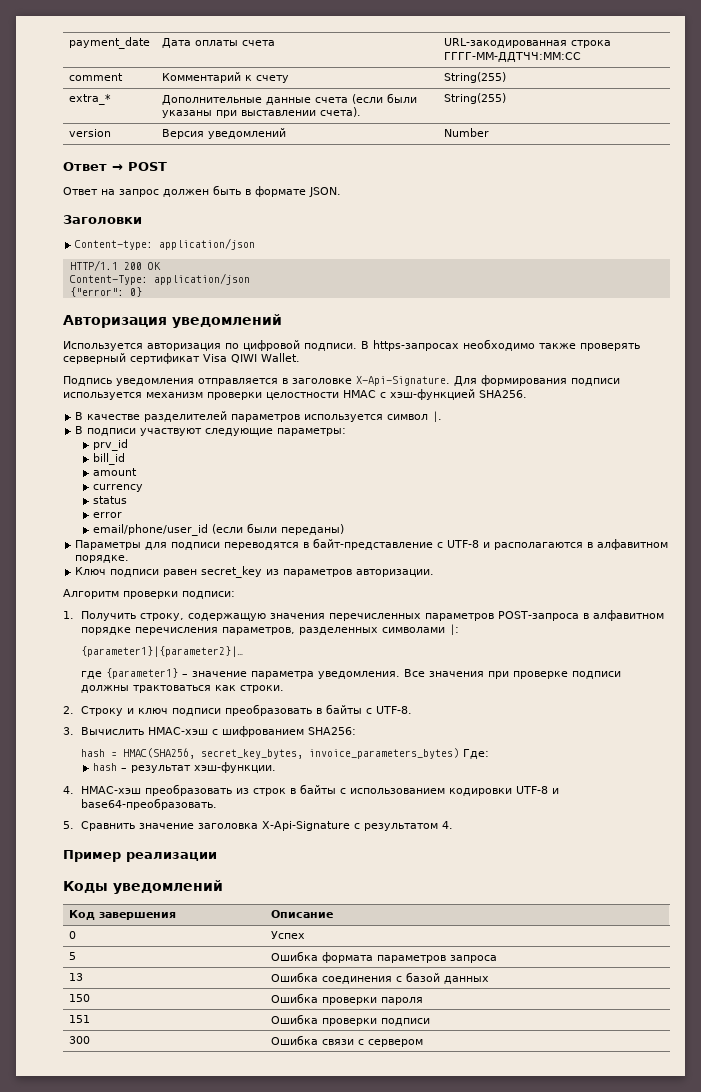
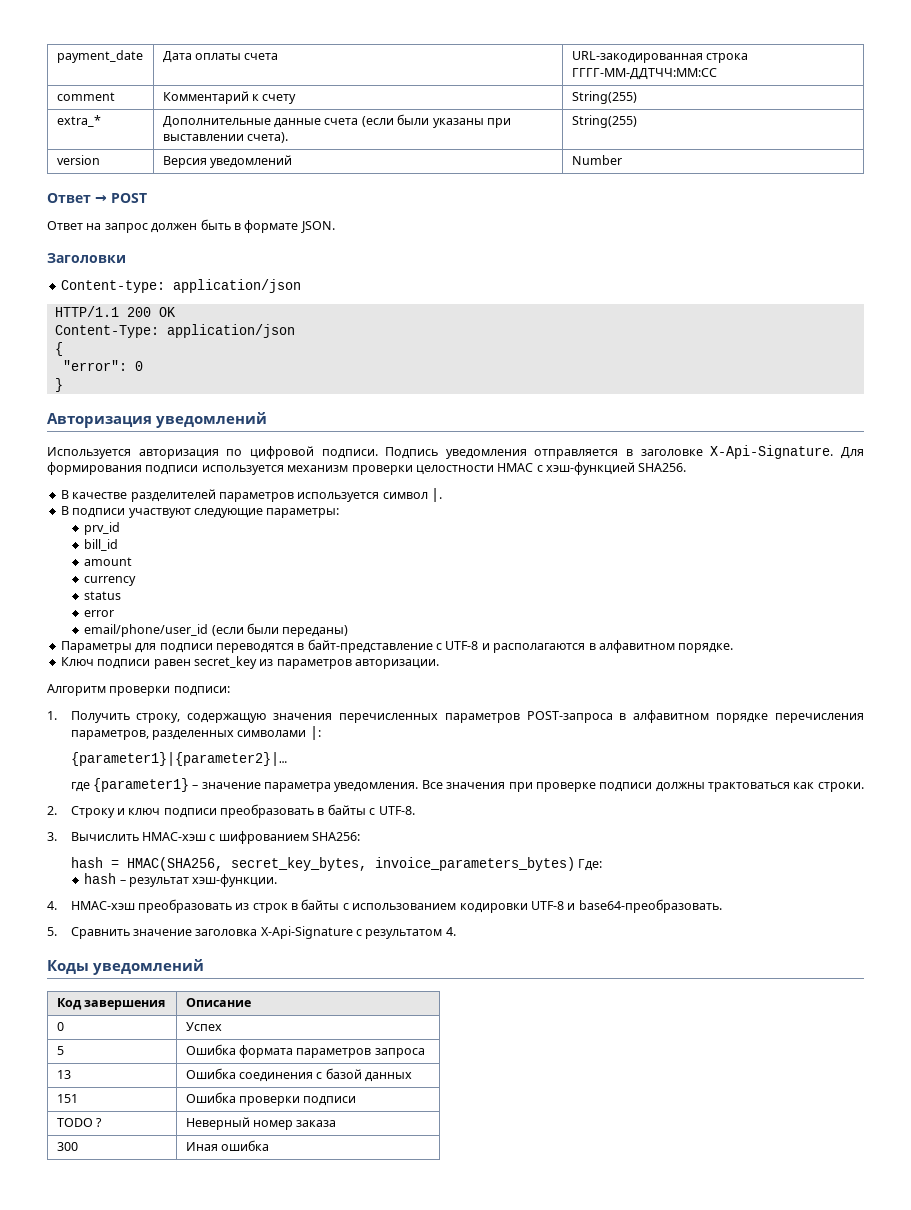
- {"error": 0}
+ {
+ "error": 0
+ }
- Используется авторизация по цифровой подписи. В https-запросах необходимо также проверять серверный сертификат Visa QIWI Wallet.
- Подпись уведомления отправляется в заголовке X-Api-Signature.
+ Используется авторизация по цифровой подписи. Подпись уведомления отправляется в заголовке X-Api-Signature.
- Пример реализации
- 150 | Ошибка проверки пароля
- 300 | Ошибка связи с сервером
+ TODO ? | Неверный номер заказа
+ 300 | Иная ошибка

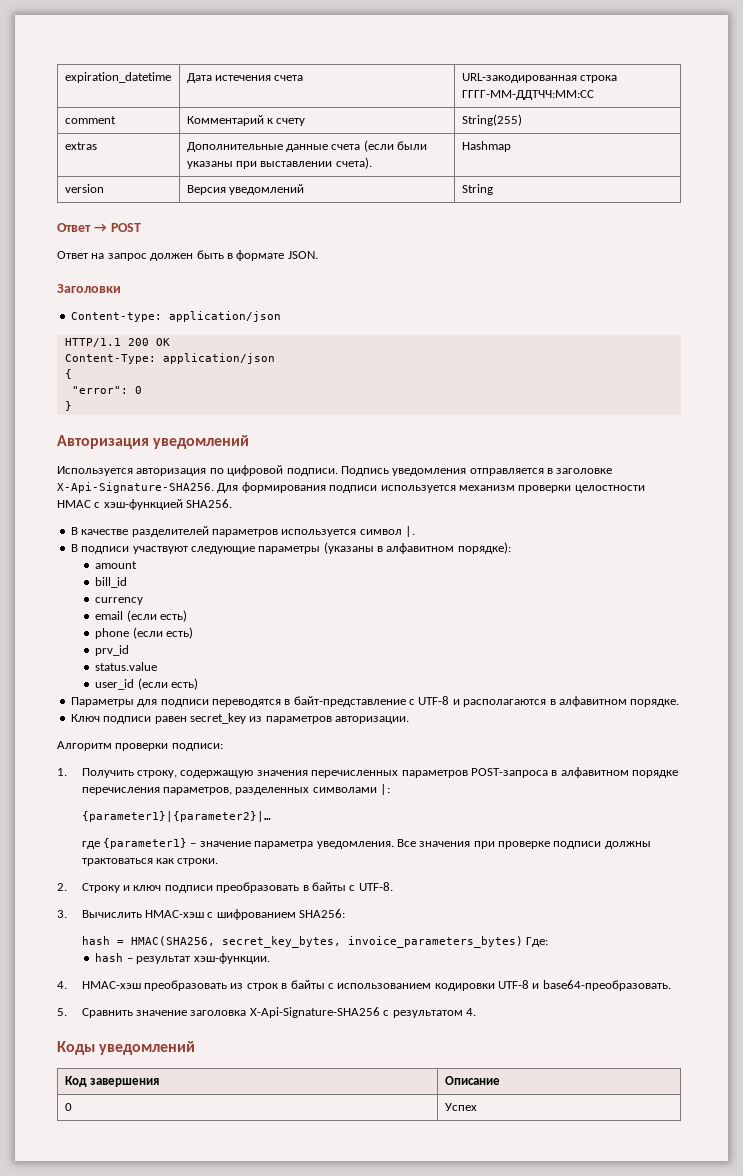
- payment_date | Дата оплаты счета | URL-закодированная строка ГГГГ-ММ-ДДTЧЧ:ММ:СС
+ expiration_datetime | Дата истечения счета | URL-закодированная строка ГГГГ-ММ-ДДTЧЧ:ММ:СС
- extra_* | Дополнительные данные счета (если были указаны при выставлении счета). | String(255)
+ extras | Дополнительные данные счета (если были указаны при выставлении счета). | Hashmap
- version | Версия уведомлений | Number
+ version | Версия уведомлений | String
- Подпись уведомления отправляется в заголовке X-Api-Signature.
+ Подпись уведомления отправляется в заголовке X-Api-Signature-SHA256.
- В подписи участвуют следующие параметры:
+ В подписи участвуют следующие параметры (указаны в алфавитном порядке):
+ amount
+ bill_id
+ currency
+ email (если есть)
+ phone (если есть)
  prv_id
- bill_id
- amount
- currency
- status
- error
- email/phone/user_id (если были переданы)
+ status.value
+ user_id (если есть)
- 5. Сравнить значение заголовка X-Api-Signature с результатом 4.
+ 5. Сравнить значение заголовка X-Api-Signature-SHA256 с результатом 4.
- 5 | Ошибка формата параметров запроса
- 13 | Ошибка соединения с базой данных
- 151 | Ошибка проверки подписи
- TODO ? | Неверный номер заказа
- 300 | Иная ошибка

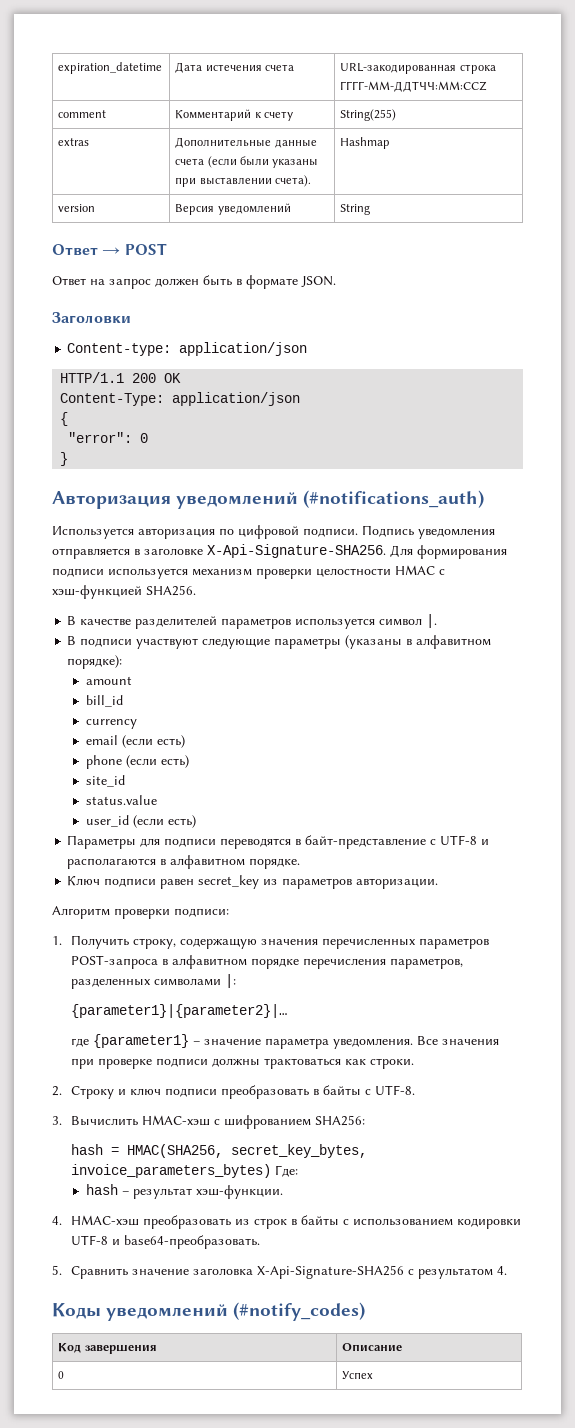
- expiration_datetime | Дата истечения счета | URL-закодированная строка ГГГГ-ММ-ДДTЧЧ:ММ:СС
+ expiration_datetime | Дата истечения счета | URL-закодированная строка ГГГГ-ММ-ДДTЧЧ:ММ:ССZ
- Авторизация уведомлений
+ Авторизация уведомлений (#notifications_auth)
- prv_id
+ site_id
- Коды уведомлений
+ Коды уведомлений (#notify_codes)

